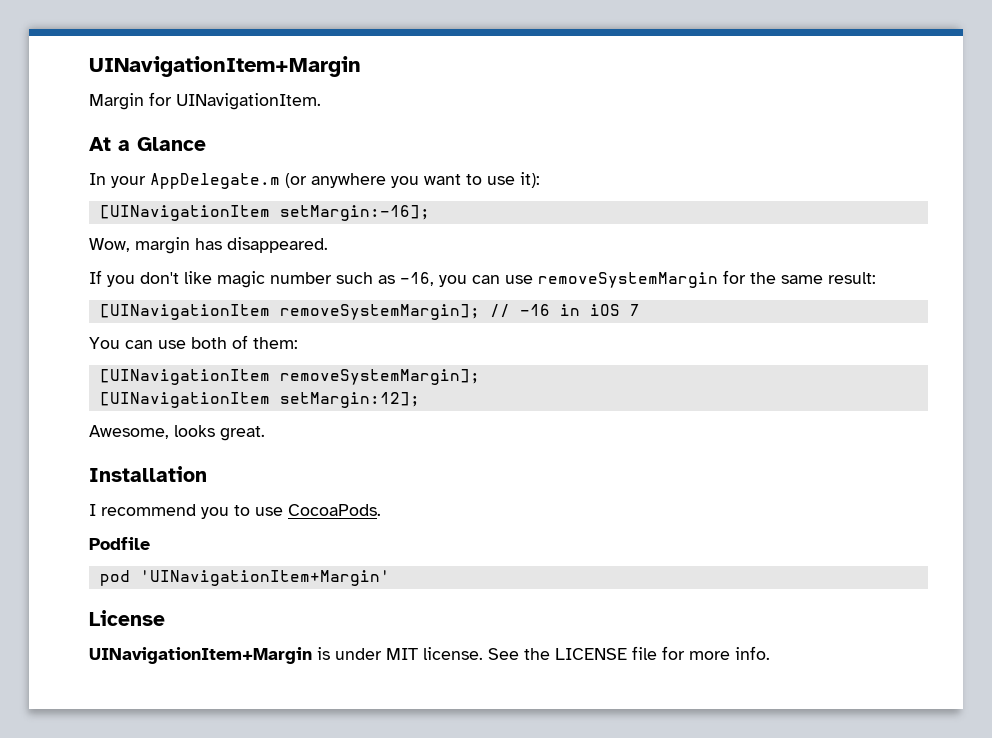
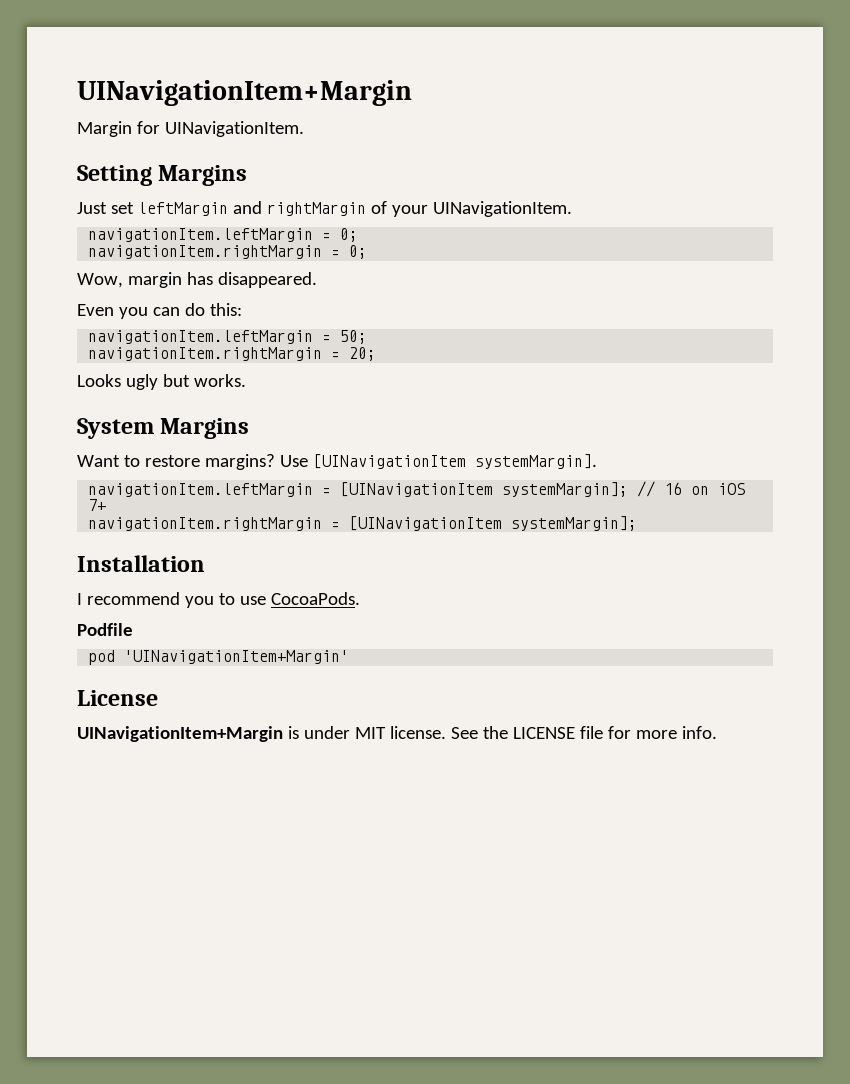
- At a Glance
- In your AppDelegate.m (or anywhere you want to use it):
- [UINavigationItem setMargin:-16];
+ Setting Margins
+ Just set leftMargin and rightMargin of your UINavigationItem.
+ navigationItem.leftMargin = 0;
+ navigationItem.rightMargin = 0;
  Wow, margin has disappeared.
- If you don't like magic number such as -16, you can use removeSystemMargin for the same result:
- [UINavigationItem removeSystemMargin]; // -16 in iOS 7
- You can use both of them:
- [UINavigationItem removeSystemMargin];
- [UINavigationItem setMargin:12];
- Awesome, looks great.
+ Even you can do this:
+ navigationItem.leftMargin = 50;
+ navigationItem.rightMargin = 20;
+ Looks ugly but works.
+ System Margins
+ Want to restore margins? Use [UINavigationItem systemMargin].
+ navigationItem.leftMargin = [UINavigationItem systemMargin]; // 16 on iOS 7+
+ navigationItem.rightMargin = [UINavigationItem systemMargin];

